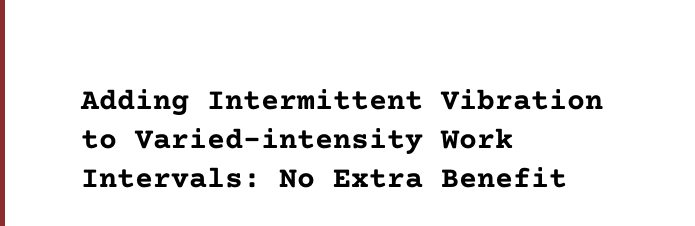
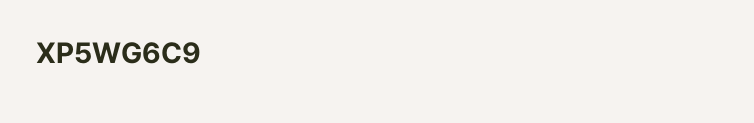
- Adding Intermittent Vibration to Varied-intensity Work Intervals: No Extra Benefit
+ XP5WG6C9

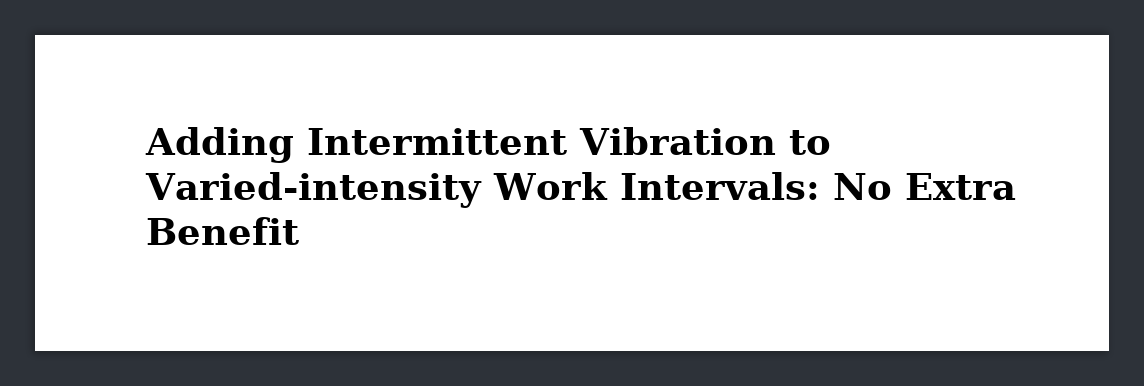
- XP5WG6C9
+ Adding Intermittent Vibration to Varied-intensity Work Intervals: No Extra Benefit

